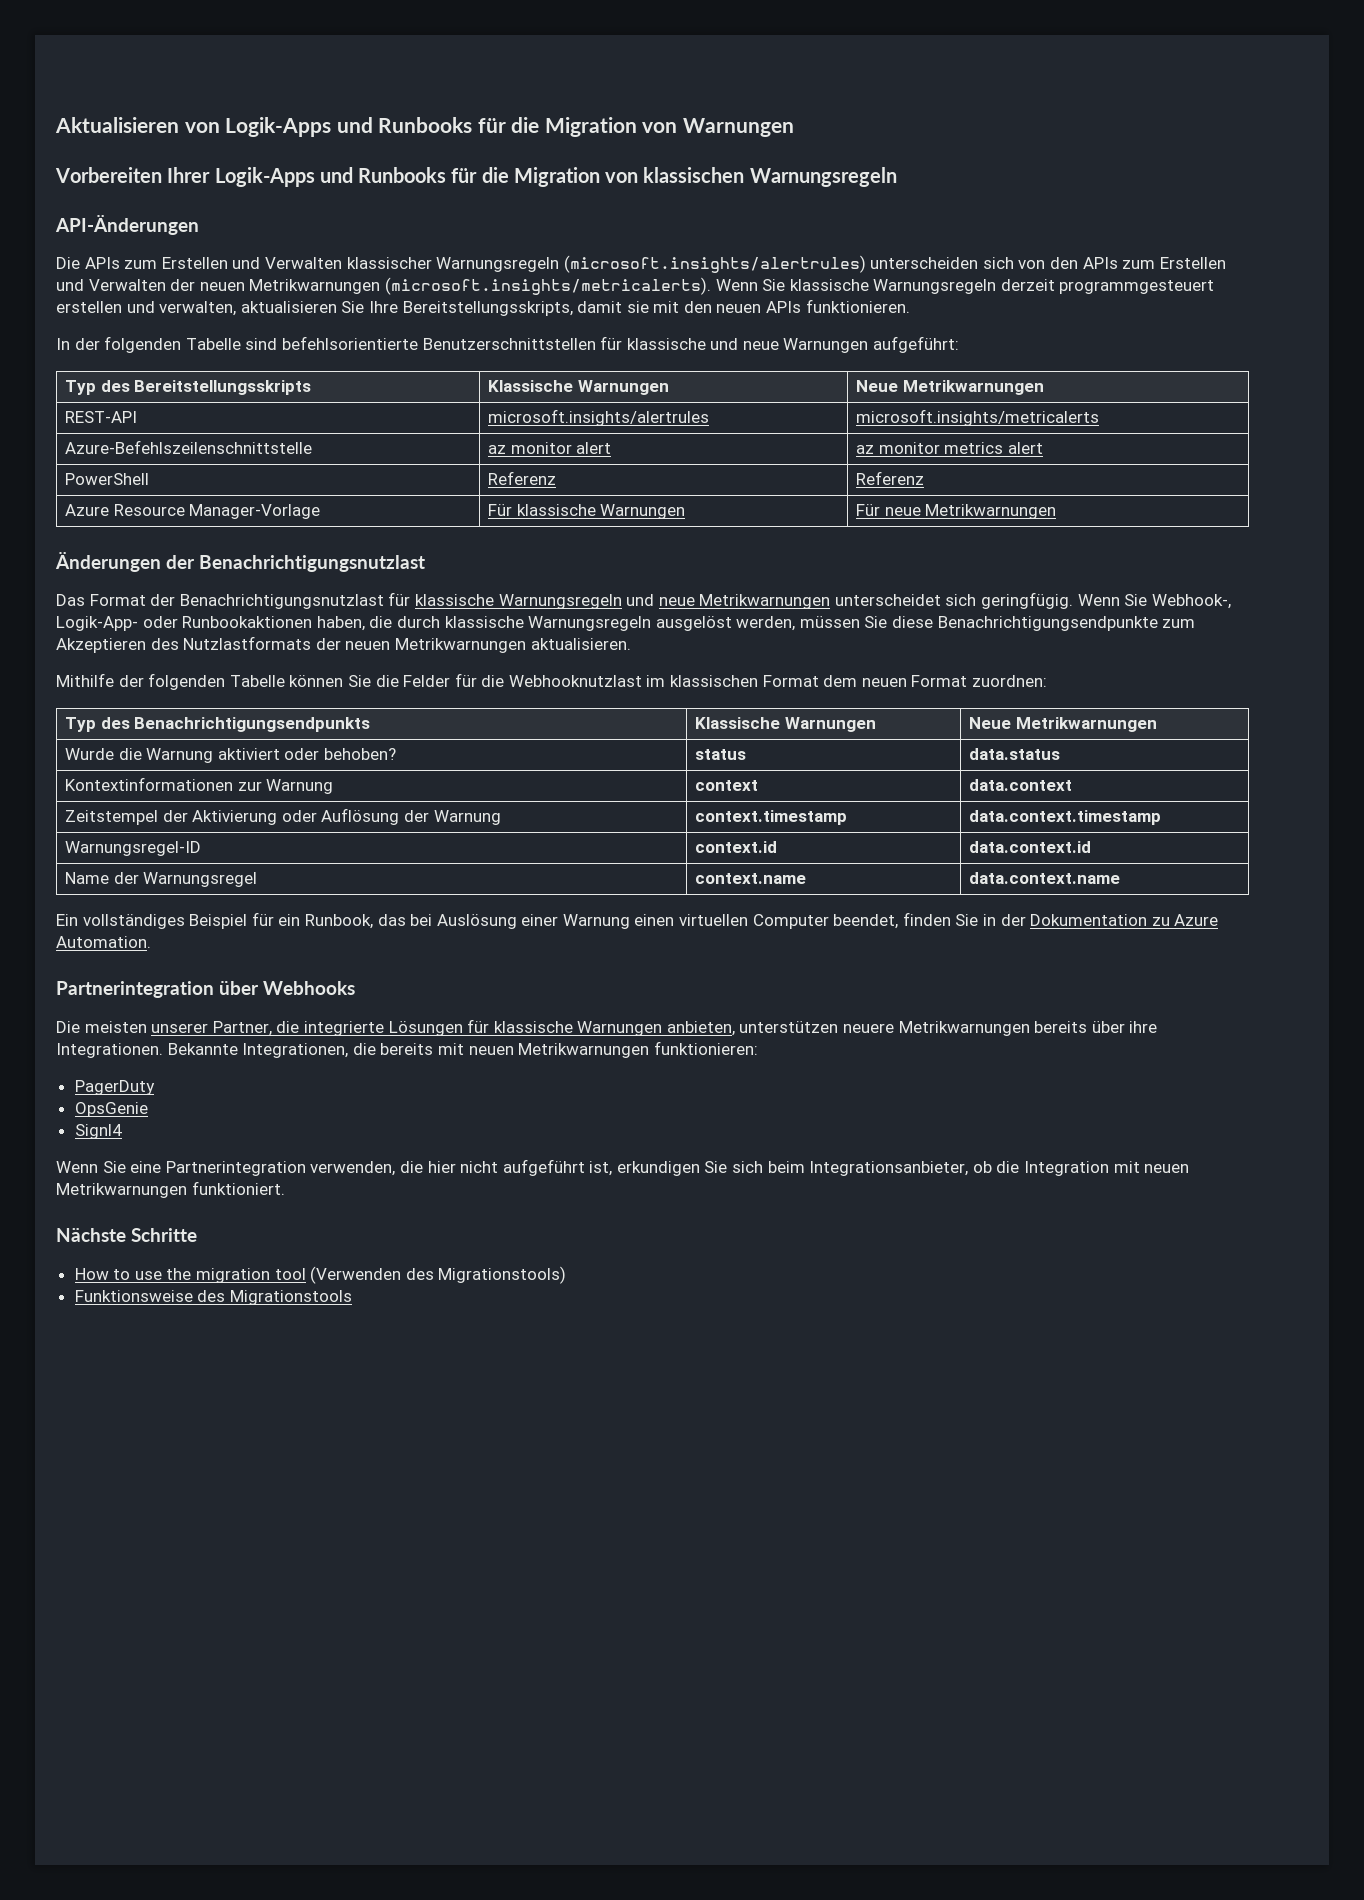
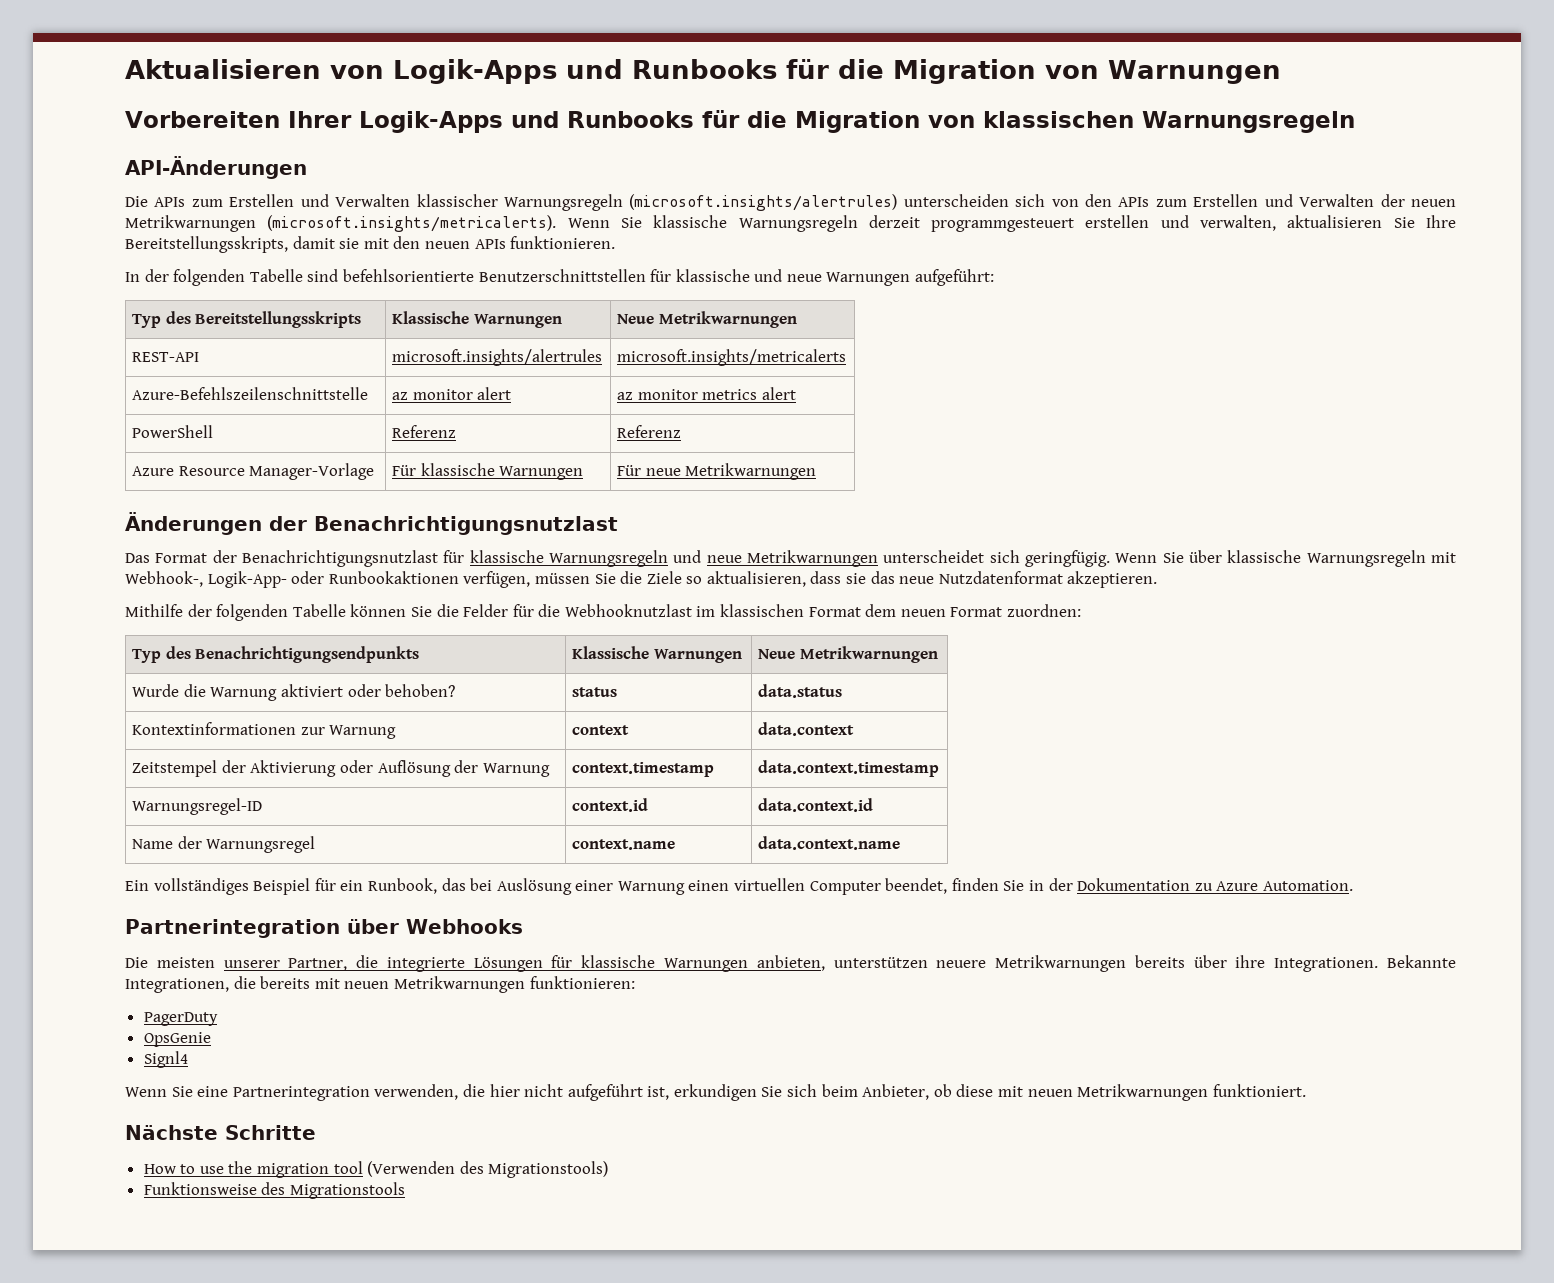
- Wenn Sie Webhook-, Logik-App- oder Runbookaktionen haben, die durch klassische Warnungsregeln ausgelöst werden, müssen Sie diese Benachrichtigungsendpunkte zum Akzeptieren des Nutzlastformats der neuen Metrikwarnungen aktualisieren.
+ Wenn Sie über klassische Warnungsregeln mit Webhook-, Logik-App- oder Runbookaktionen verfügen, müssen Sie die Ziele so aktualisieren, dass sie das neue Nutzdatenformat akzeptieren.
- Wenn Sie eine Partnerintegration verwenden, die hier nicht aufgeführt ist, erkundigen Sie sich beim Integrationsanbieter, ob die Integration mit neuen Metrikwarnungen funktioniert.
+ Wenn Sie eine Partnerintegration verwenden, die hier nicht aufgeführt ist, erkundigen Sie sich beim Anbieter, ob diese mit neuen Metrikwarnungen funktioniert.

